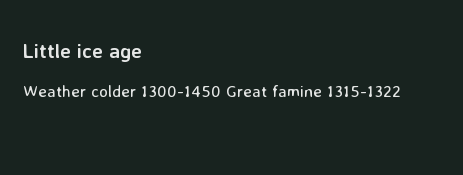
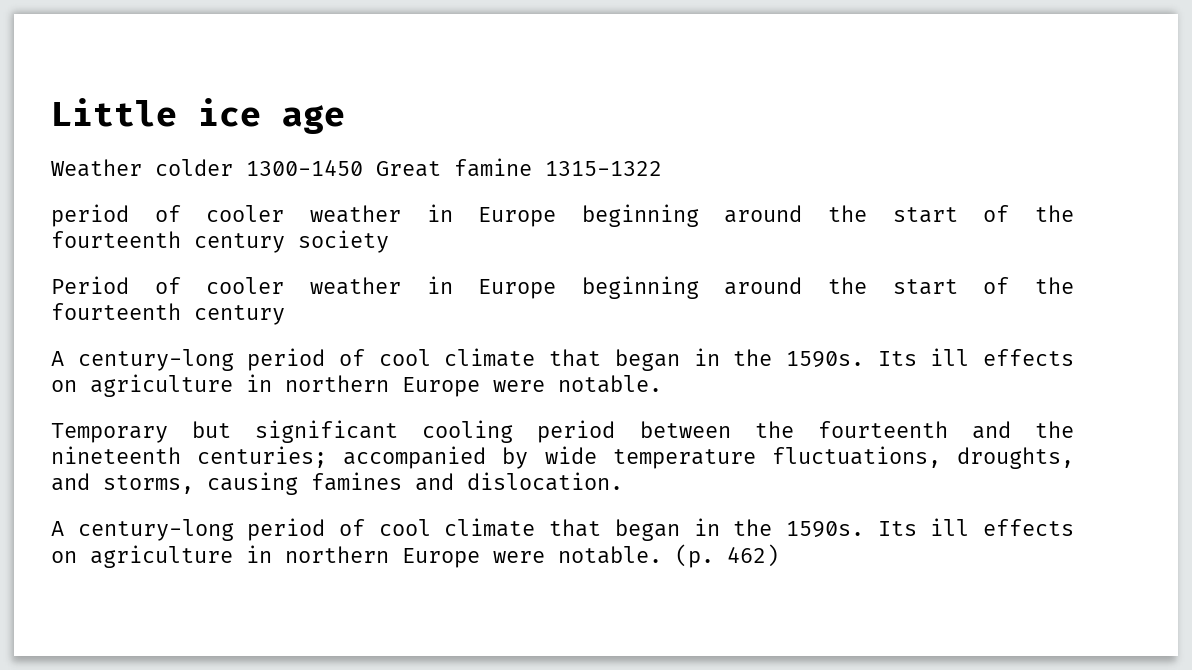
+ period of cooler weather in Europe beginning around the start of the fourteenth century society
+ Period of cooler weather in Europe beginning around the start of the fourteenth century
+ A century-long period of cool climate that began in the 1590s. Its ill effects on agriculture in northern Europe were notable.
+ Temporary but significant cooling period between the fourteenth and the nineteenth centuries; accompanied by wide temperature fluctuations, droughts, and storms, causing famines and dislocation.
+ A century-long period of cool climate that began in the 1590s. Its ill effects on agriculture in northern Europe were notable. (p. 462)

